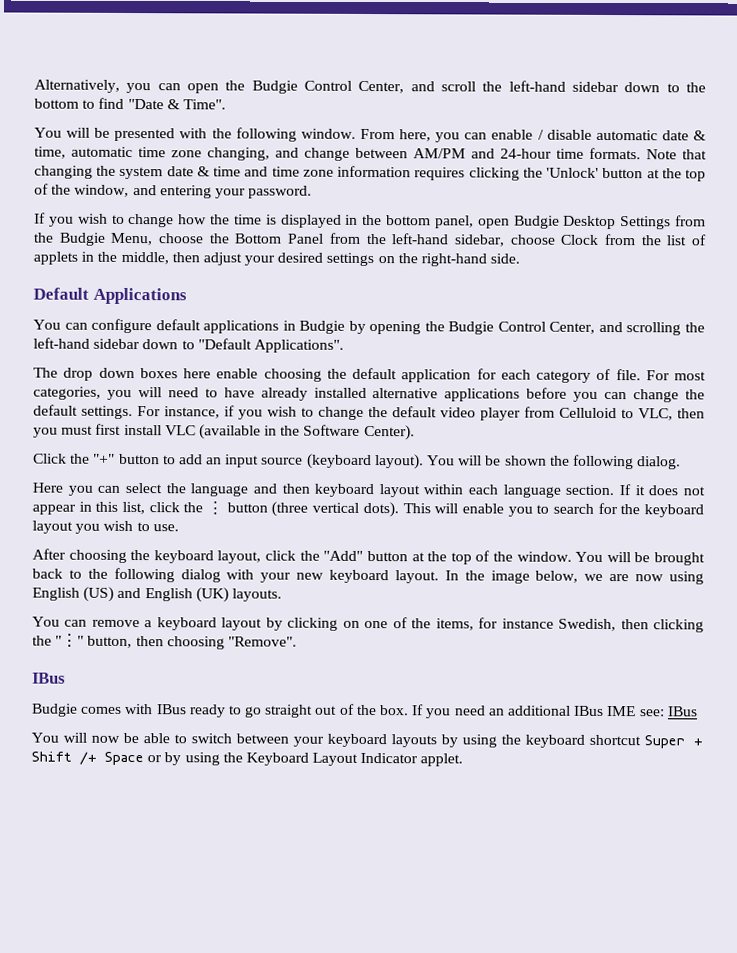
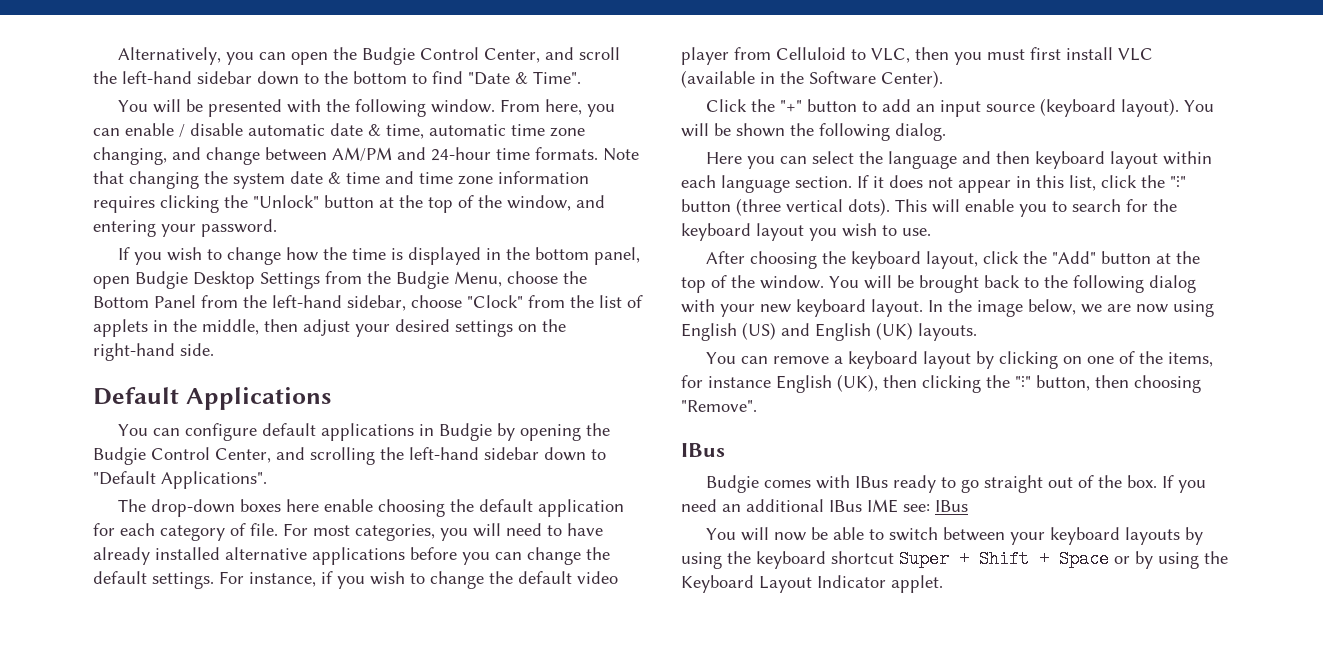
- Note that changing the system date & time and time zone information requires clicking the 'Unlock' button at the top of the window, and entering your password.
+ Note that changing the system date & time and time zone information requires clicking the "Unlock" button at the top of the window, and entering your password.
- If you wish to change how the time is displayed in the bottom panel, open Budgie Desktop Settings from the Budgie Menu, choose the Bottom Panel from the left-hand sidebar, choose Clock from the list of applets in the middle, then adjust your desired settings on the right-hand side.
+ If you wish to change how the time is displayed in the bottom panel, open Budgie Desktop Settings from the Budgie Menu, choose the Bottom Panel from the left-hand sidebar, choose "Clock" from the list of applets in the middle, then adjust your desired settings on the right-hand side.
- The drop down boxes here enable choosing the default application for each category of file.
+ The drop-down boxes here enable choosing the default application for each category of file.
- If it does not appear in this list, click the ⋮ button (three vertical dots).
+ If it does not appear in this list, click the "⋮" button (three vertical dots).
- You can remove a keyboard layout by clicking on one of the items, for instance Swedish, then clicking the "⋮" button, then choosing "Remove".
+ You can remove a keyboard layout by clicking on one of the items, for instance English (UK), then clicking the "⋮" button, then choosing "Remove".
- You will now be able to switch between your keyboard layouts by using the keyboard shortcut Super + Shift /+ Space or by using the Keyboard Layout Indicator applet.
+ You will now be able to switch between your keyboard layouts by using the keyboard shortcut Super + Shift + Space or by using the Keyboard Layout Indicator applet.

